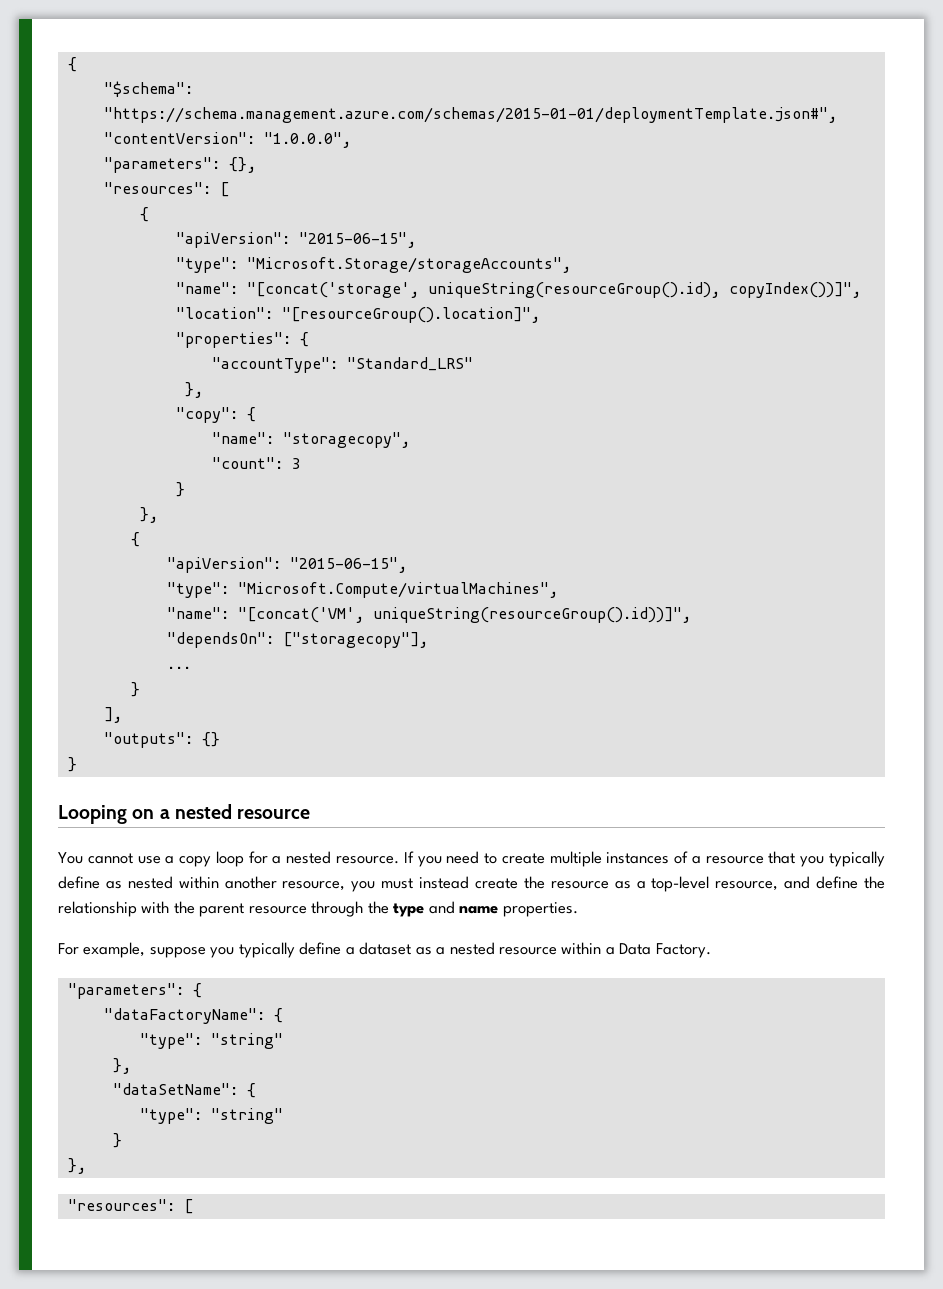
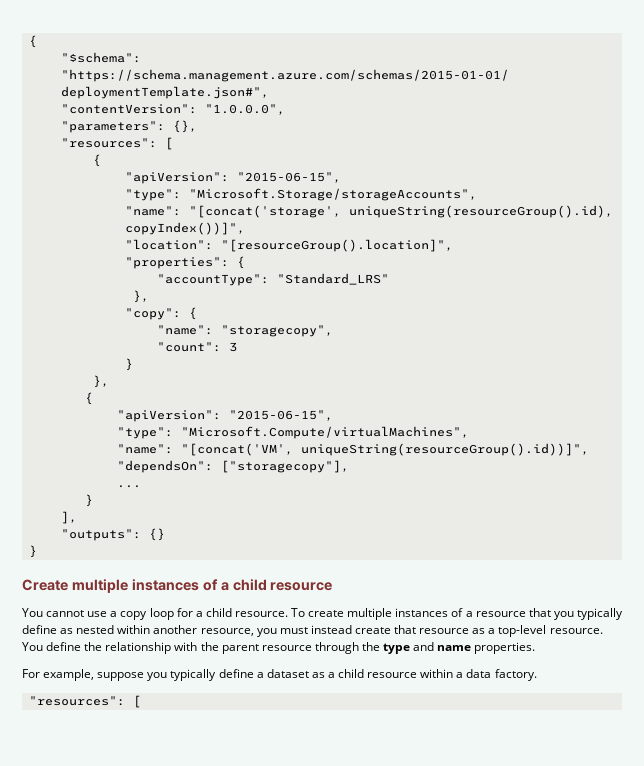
- Looping on a nested resource
+ Create multiple instances of a child resource
- You cannot use a copy loop for a nested resource. If you need to create multiple instances of a resource that you typically define as nested within another resource, you must instead create the resource as a top-level resource, and define the relationship with the parent resource through the type and name properties.
+ You cannot use a copy loop for a child resource. To create multiple instances of a resource that you typically define as nested within another resource, you must instead create that resource as a top-level resource. You define the relationship with the parent resource through the type and name properties.
- For example, suppose you typically define a dataset as a nested resource within a Data Factory.
- "parameters": {
- "dataFactoryName": {
- "type": "string"
- },
- "dataSetName": {
- "type": "string"
- }
- },
+ For example, suppose you typically define a dataset as a child resource within a data factory.

